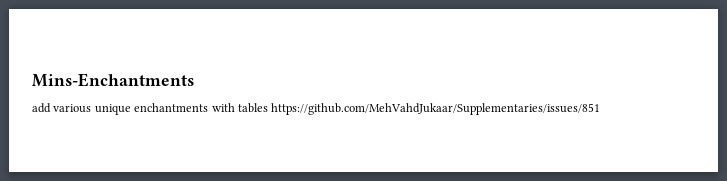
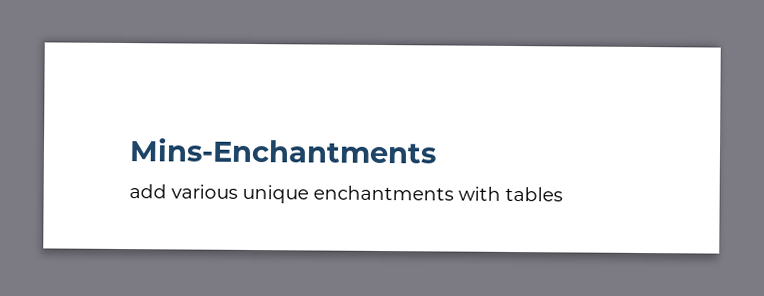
- add various unique enchantments with tables https://github.com/MehVahdJukaar/Supplementaries/issues/851
+ add various unique enchantments with tables

